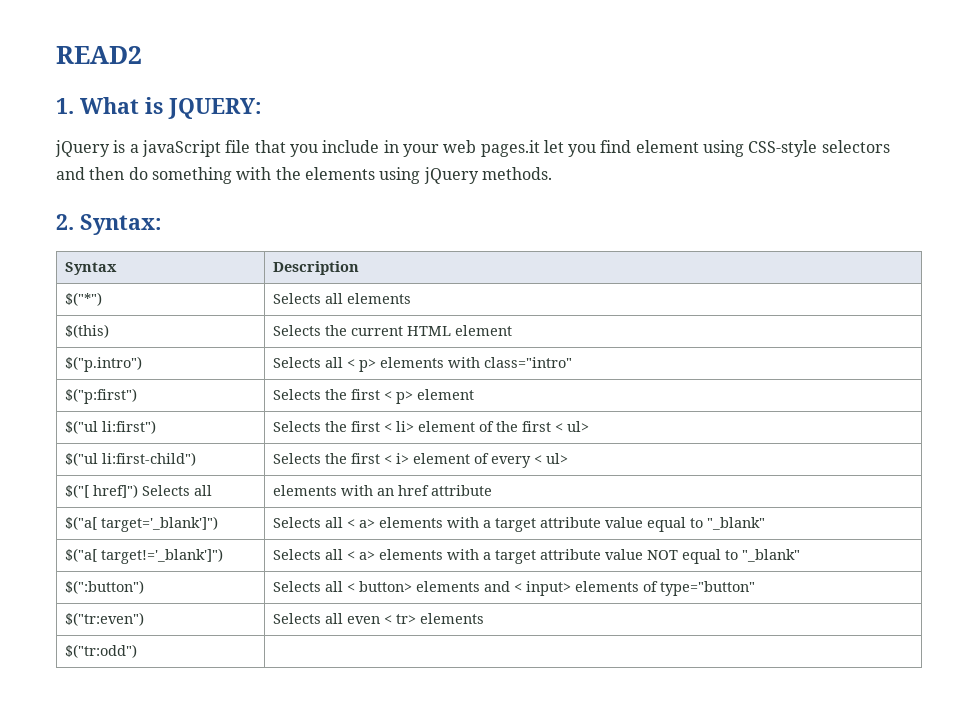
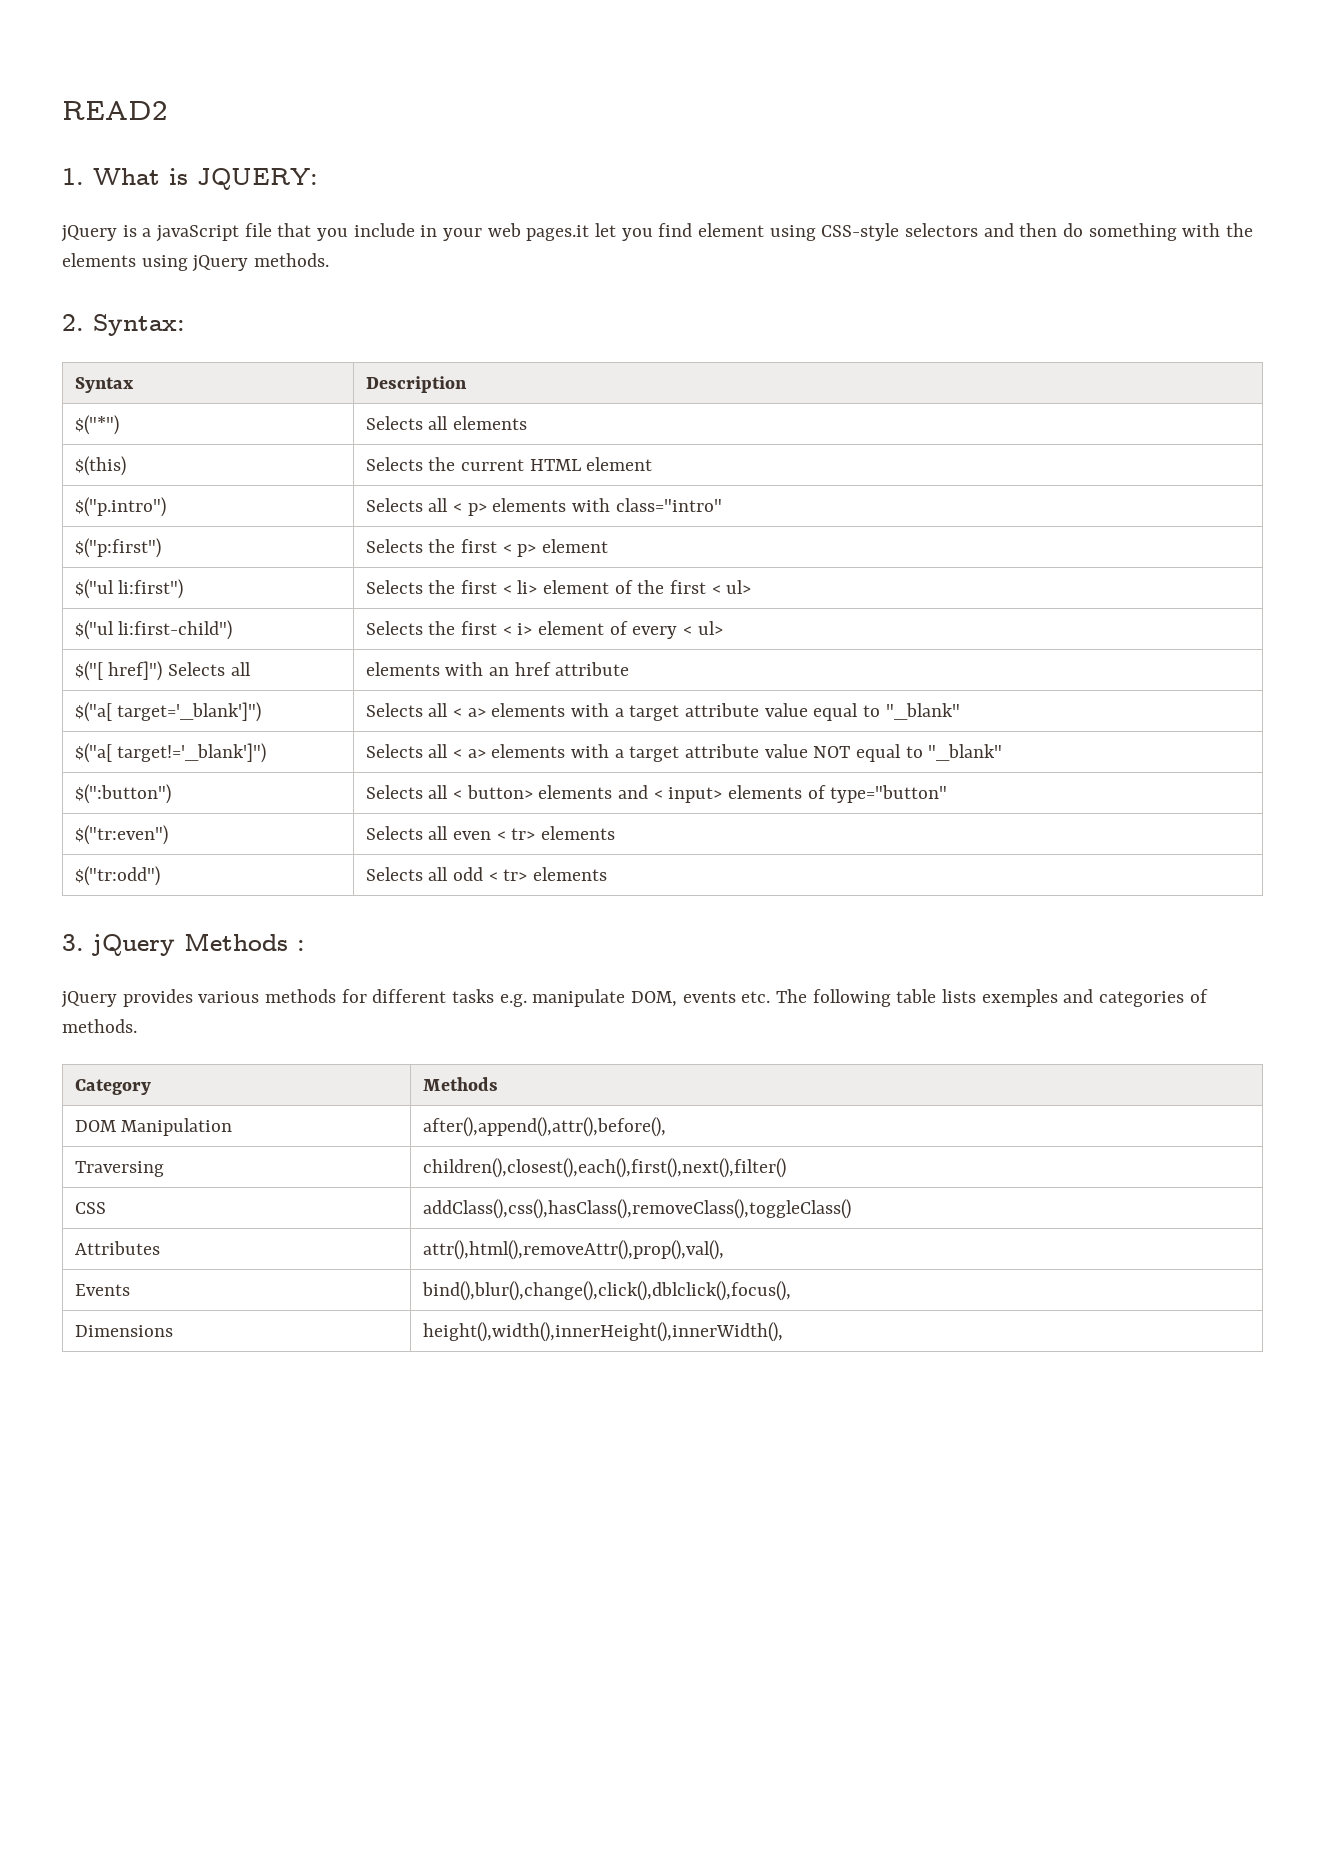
- $("tr:odd") |
+ $("tr:odd") | Selects all odd < tr> elements
+ 3. jQuery Methods :
+ jQuery provides various methods for different tasks e.g. manipulate DOM, events etc. The following table lists exemples and categories of methods.
+ Category | Methods
+ DOM Manipulation | after(),append(),attr(),before(),
+ Traversing | children(),closest(),each(),first(),next(),filter()
+ CSS | addClass(),css(),hasClass(),removeClass(),toggleClass()
+ Attributes | attr(),html(),removeAttr(),prop(),val(),
+ Events | bind(),blur(),change(),click(),dblclick(),focus(),
+ Dimensions | height(),width(),innerHeight(),innerWidth(),

